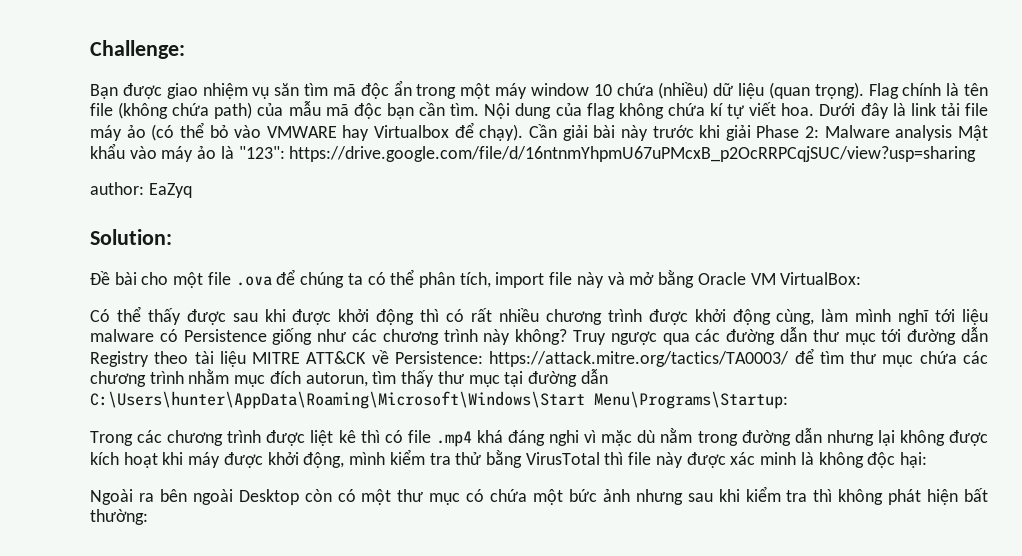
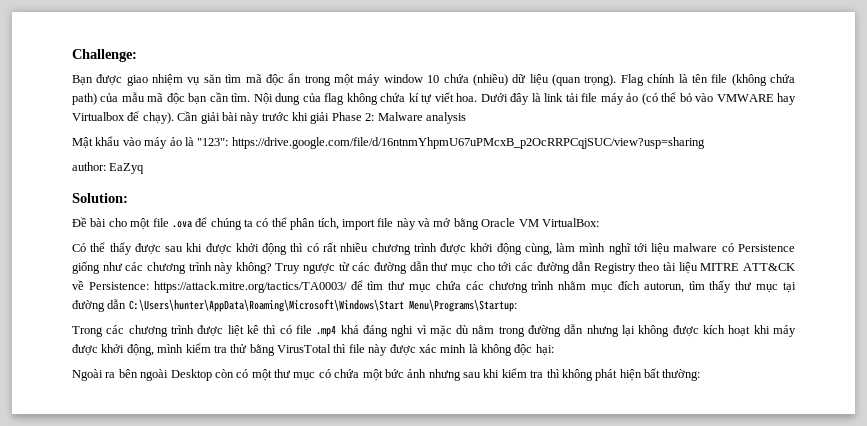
- Cần giải bài này trước khi giải Phase 2: Malware analysis Mật khẩu vào máy ảo là "123": https://drive.google.com/file/d/16ntnmYhpmU67uPMcxB_p2OcRRPCqjSUC/view?usp=sharing
+ Cần giải bài này trước khi giải Phase 2: Malware analysis
+ Mật khẩu vào máy ảo là "123": https://drive.google.com/file/d/16ntnmYhpmU67uPMcxB_p2OcRRPCqjSUC/view?usp=sharing
- Truy ngược qua các đường dẫn thư mục tới đường dẫn Registry theo tài liệu MITRE ATT&CK về Persistence: https://attack.mitre.org/tactics/TA0003/ để tìm thư mục chứa các chương trình nhằm mục đích autorun, tìm thấy thư mục tại đường dẫn C:\Users\hunter\AppData\Roaming\Microsoft\Windows\Start Menu\Programs\Startup:
+ Truy ngược từ các đường dẫn thư mục cho tới các đường dẫn Registry theo tài liệu MITRE ATT&CK về Persistence: https://attack.mitre.org/tactics/TA0003/ để tìm thư mục chứa các chương trình nhằm mục đích autorun, tìm thấy thư mục tại đường dẫn C:\Users\hunter\AppData\Roaming\Microsoft\Windows\Start Menu\Programs\Startup:

